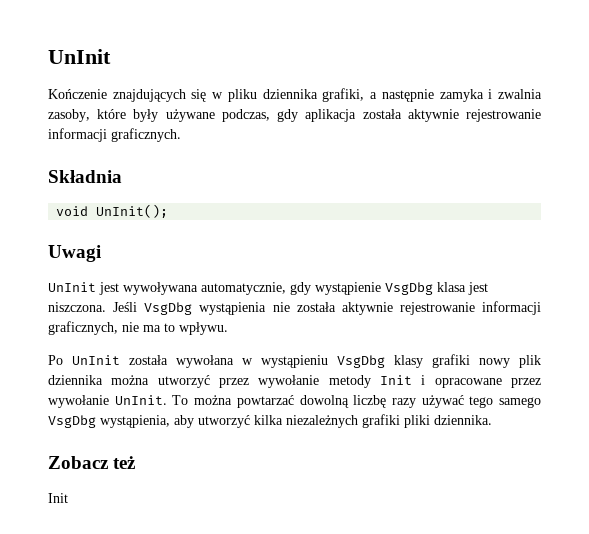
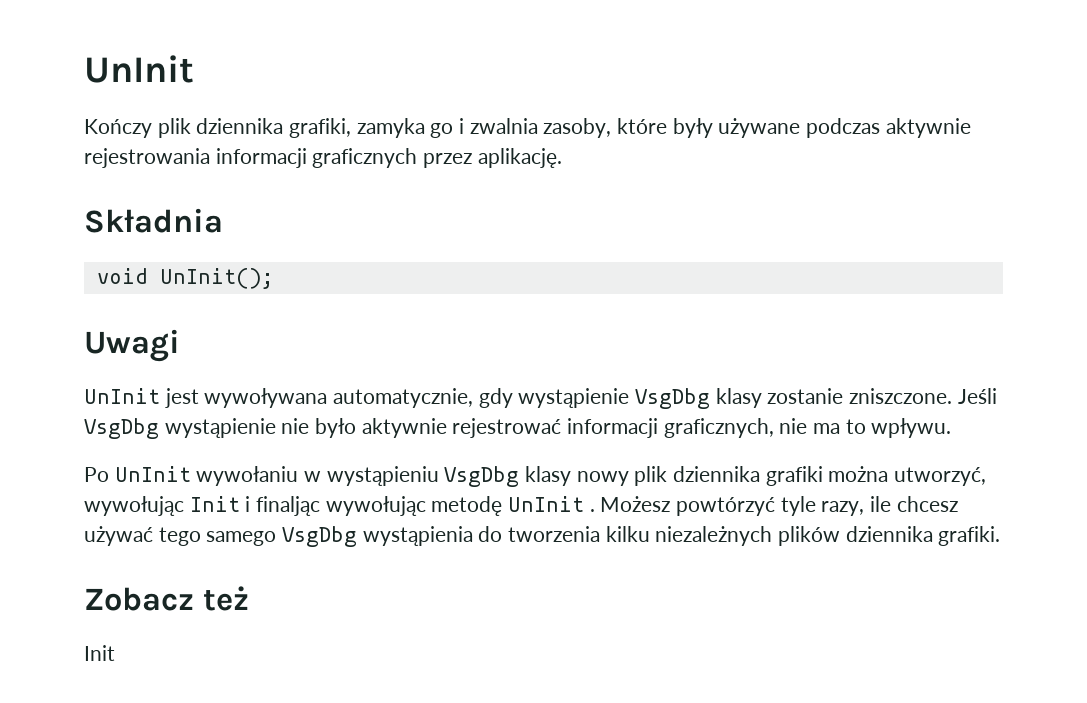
- Kończenie znajdujących się w pliku dziennika grafiki, a następnie zamyka i zwalnia zasoby, które były używane podczas, gdy aplikacja została aktywnie rejestrowanie informacji graficznych.
+ Kończy plik dziennika grafiki, zamyka go i zwalnia zasoby, które były używane podczas aktywnie rejestrowania informacji graficznych przez aplikację.
- UnInit jest wywoływana automatycznie, gdy wystąpienie VsgDbg klasa jest niszczona. Jeśli VsgDbg wystąpienia nie została aktywnie rejestrowanie informacji graficznych, nie ma to wpływu.
+ UnInit jest wywoływana automatycznie, gdy wystąpienie VsgDbg klasy zostanie zniszczone. Jeśli VsgDbg wystąpienie nie było aktywnie rejestrować informacji graficznych, nie ma to wpływu.
- Po UnInit została wywołana w wystąpieniu VsgDbg klasy grafiki nowy plik dziennika można utworzyć przez wywołanie metody Init i opracowane przez wywołanie UnInit. To można powtarzać dowolną liczbę razy używać tego samego VsgDbg wystąpienia, aby utworzyć kilka niezależnych grafiki pliki dziennika.
+ Po UnInit wywołaniu w wystąpieniu VsgDbg klasy nowy plik dziennika grafiki można utworzyć, wywołując Init i finaljąc wywołując metodę UnInit . Możesz powtórzyć tyle razy, ile chcesz używać tego samego VsgDbg wystąpienia do tworzenia kilku niezależnych plików dziennika grafiki.

